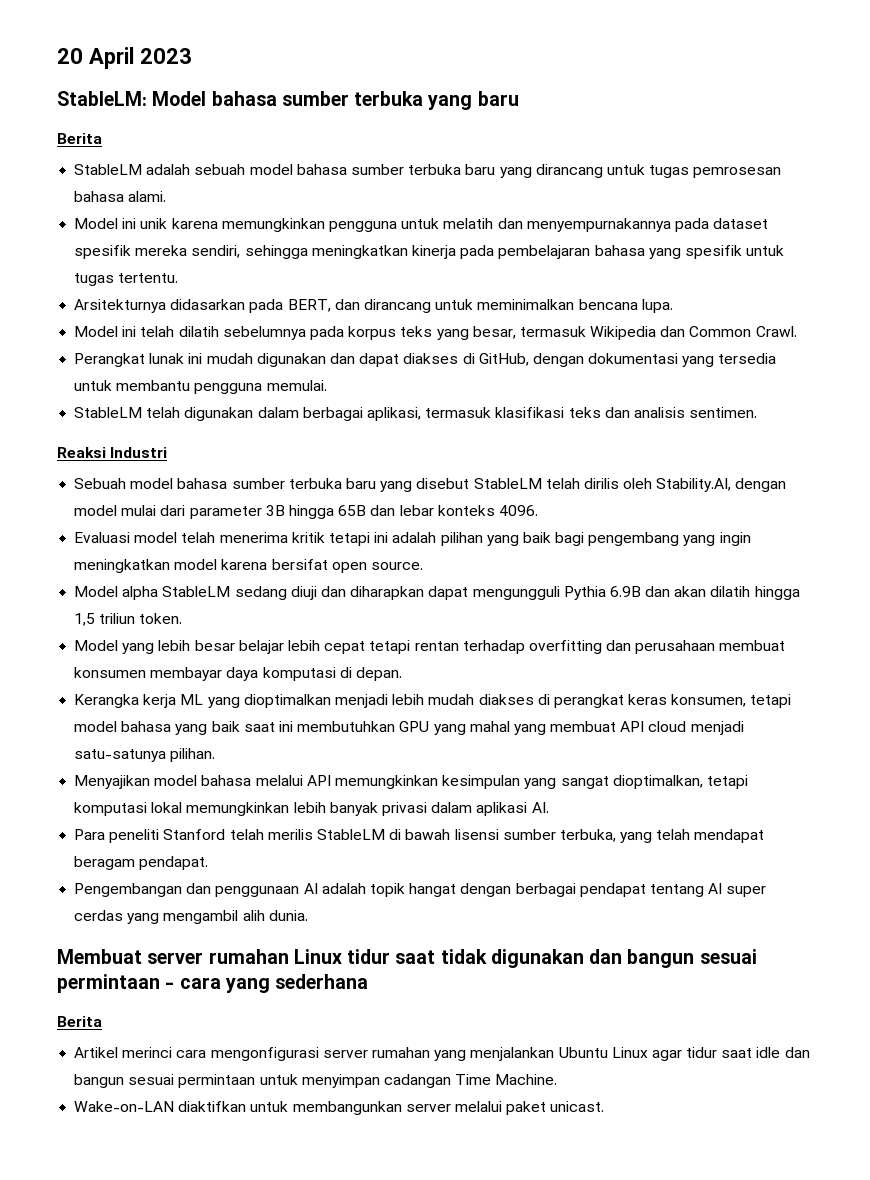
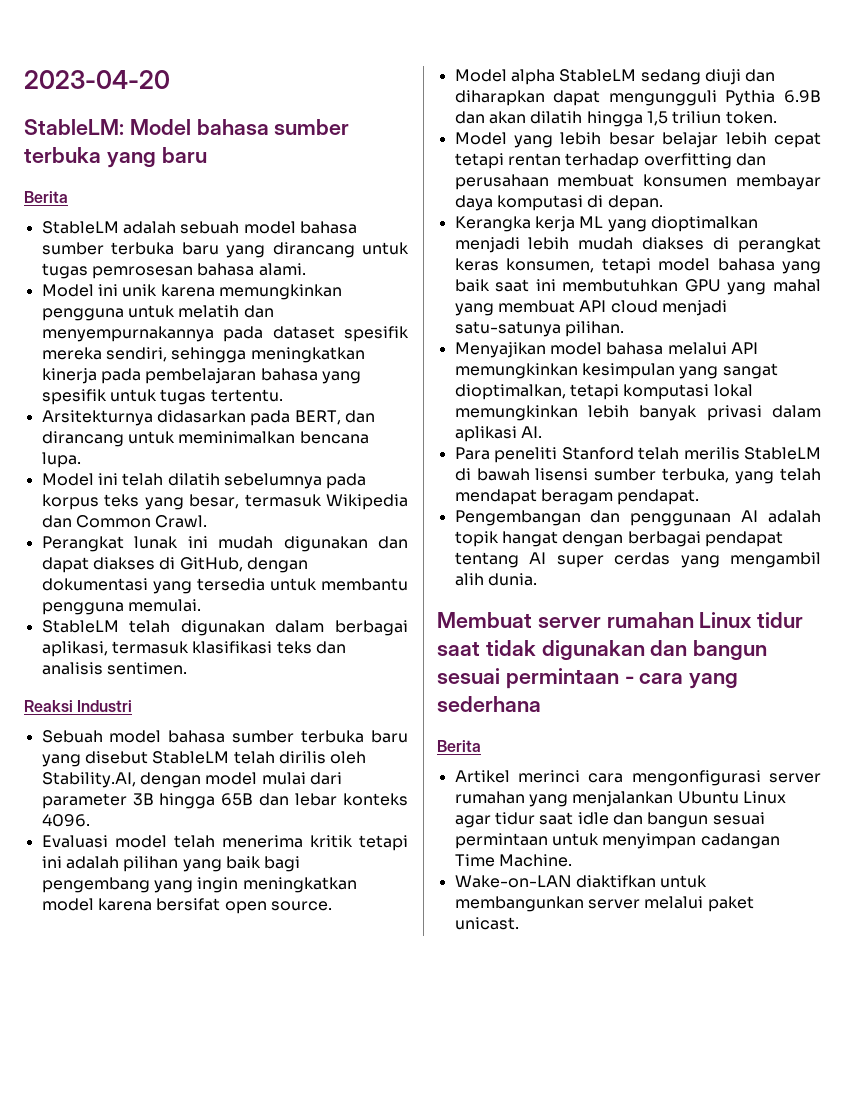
- 20 April 2023
+ 2023-04-20

